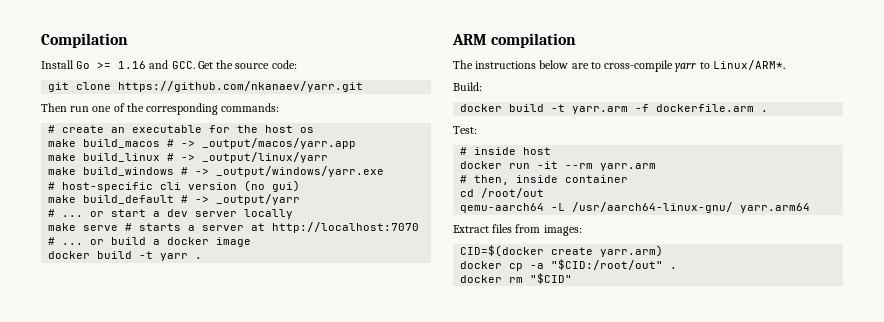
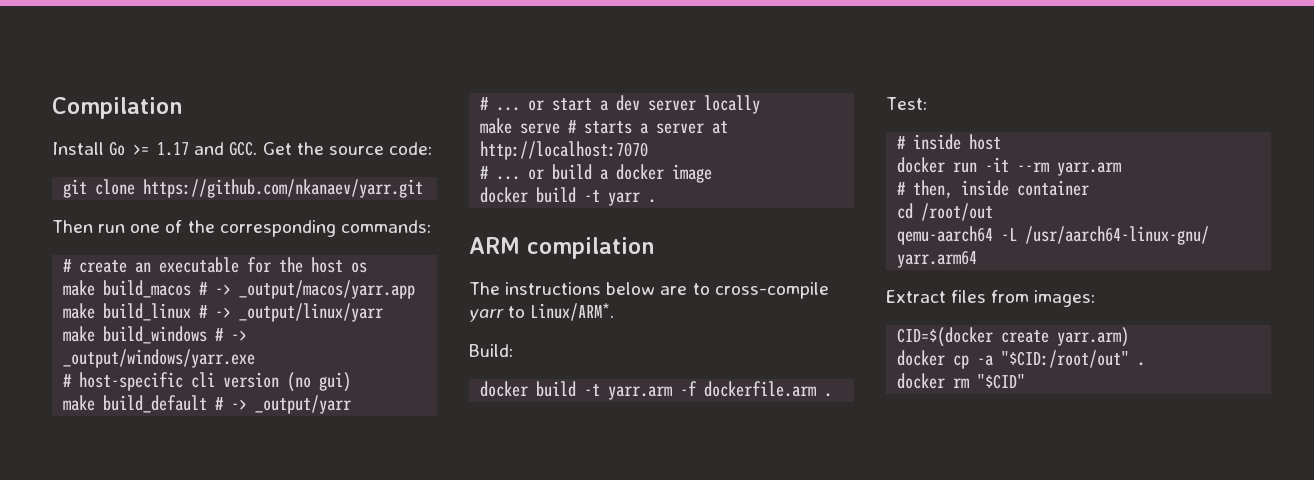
- Install Go >= 1.16 and GCC. Get the source code:
+ Install Go >= 1.17 and GCC. Get the source code:

